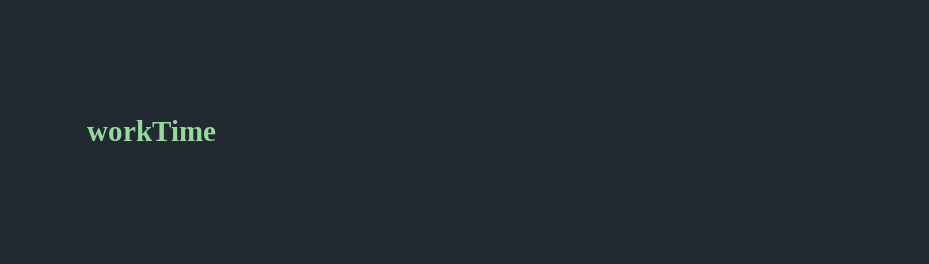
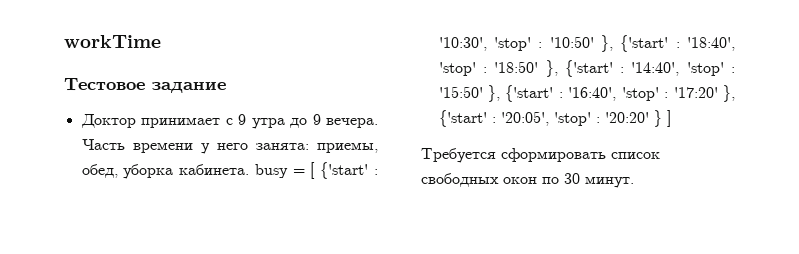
+ Тестовое задание
+ Доктор принимает с 9 утра до 9 вечера. Часть времени у него занята: приемы, обед, уборка кабинета. busy = [ {'start' : '10:30', 'stop' : '10:50' }, {'start' : '18:40', 'stop' : '18:50' }, {'start' : '14:40', 'stop' : '15:50' }, {'start' : '16:40', 'stop' : '17:20' }, {'start' : '20:05', 'stop' : '20:20' } ]
+ Требуется сформировать список свободных окон по 30 минут.

